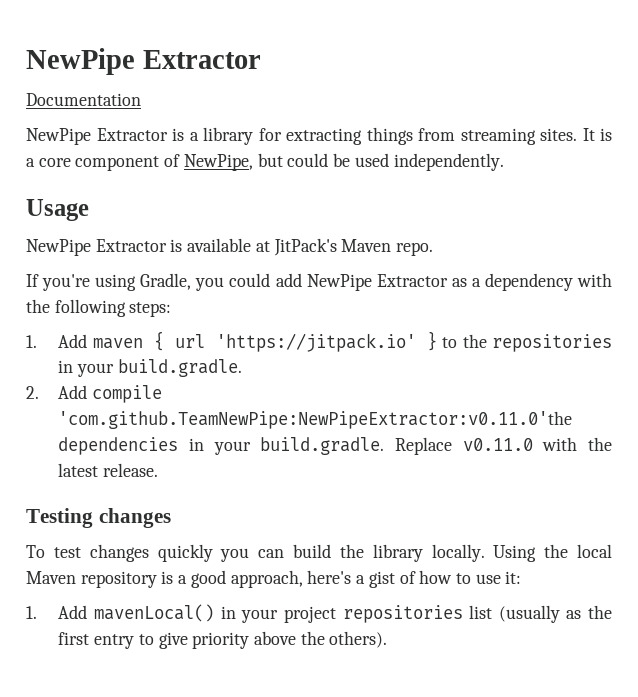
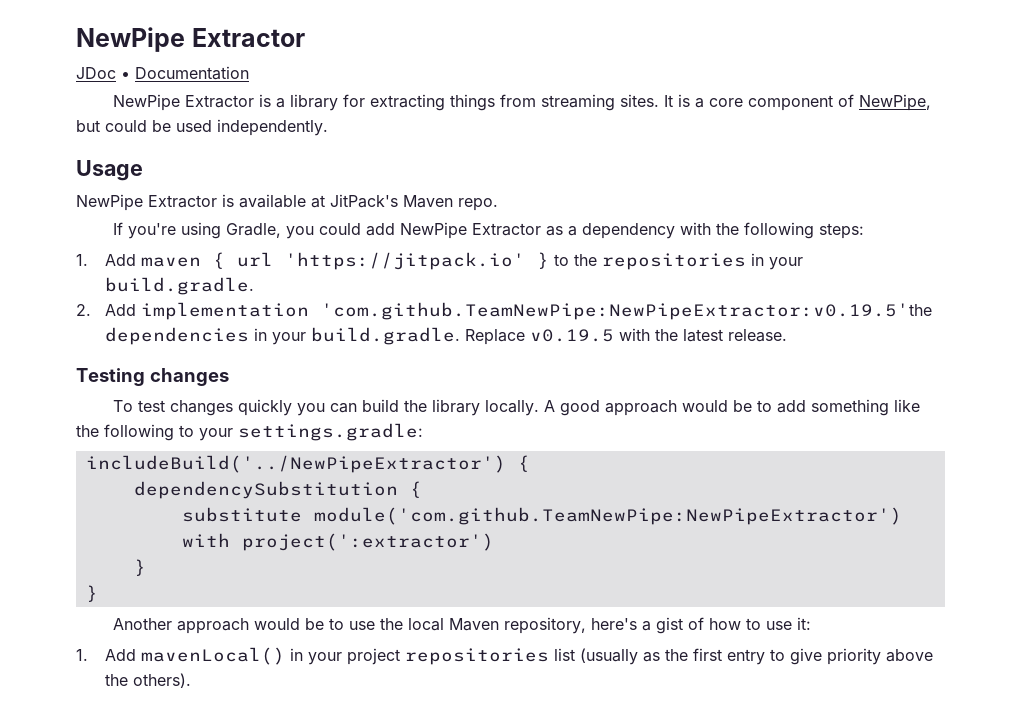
- Documentation
+ JDoc • Documentation
- 2. Add compile 'com.github.TeamNewPipe:NewPipeExtractor:v0.11.0'the dependencies in your build.gradle. Replace v0.11.0 with the latest release.
+ 2. Add implementation 'com.github.TeamNewPipe:NewPipeExtractor:v0.19.5'the dependencies in your build.gradle. Replace v0.19.5 with the latest release.
- Using the local Maven repository is a good approach, here's a gist of how to use it:
+ A good approach would be to add something like the following to your settings.gradle:
+ includeBuild('../NewPipeExtractor') {
+ dependencySubstitution {
+ substitute module('com.github.TeamNewPipe:NewPipeExtractor') with project(':extractor')
+ }
+ }
+ Another approach would be to use the local Maven repository, here's a gist of how to use it:

